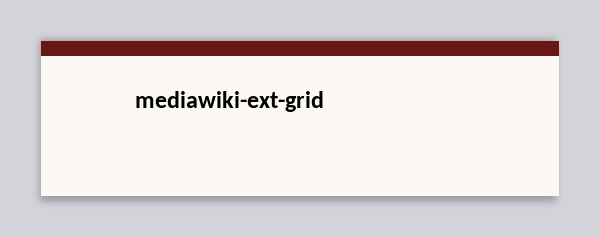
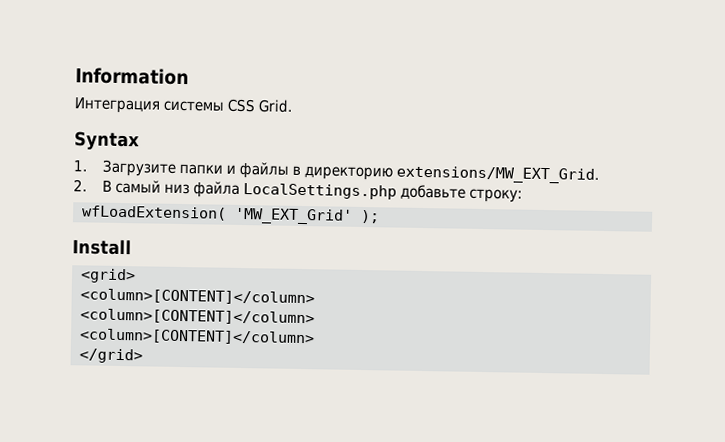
- mediawiki-ext-grid
+ Information
+ Интеграция системы CSS Grid.
+ Syntax
+ 1. Загрузите папки и файлы в директорию extensions/MW_EXT_Grid.
+ 2. В самый низ файла LocalSettings.php добавьте строку:
+ wfLoadExtension( 'MW_EXT_Grid' );
+ Install
+ <grid>
+ <column>[CONTENT]</column>
+ <column>[CONTENT]</column>
+ <column>[CONTENT]</column>
+ </grid>

